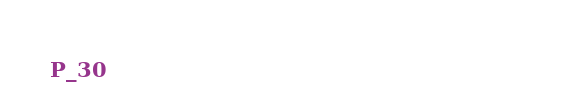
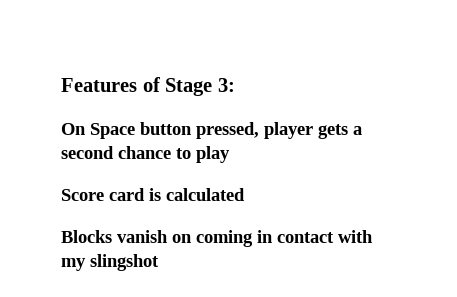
- P_30
+ Features of Stage 3:
+ On Space button pressed, player gets a second chance to play
+ Score card is calculated
+ Blocks vanish on coming in contact with my slingshot

